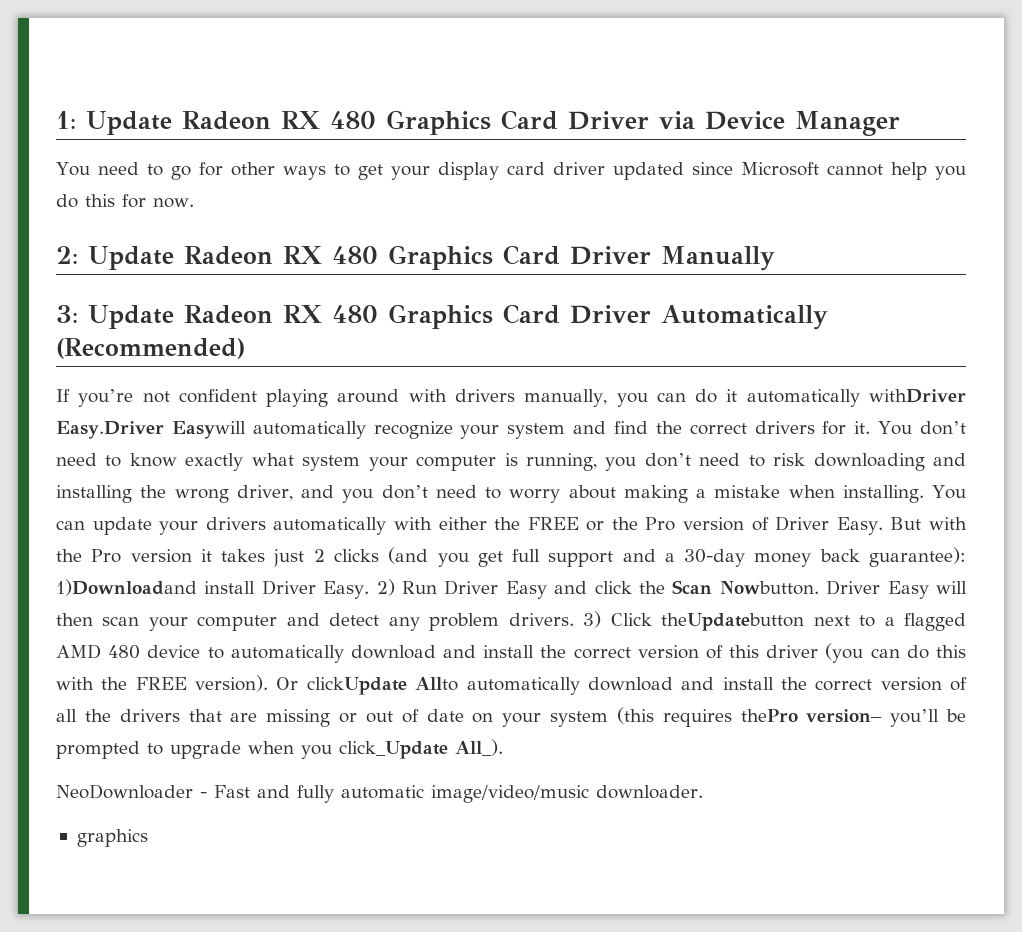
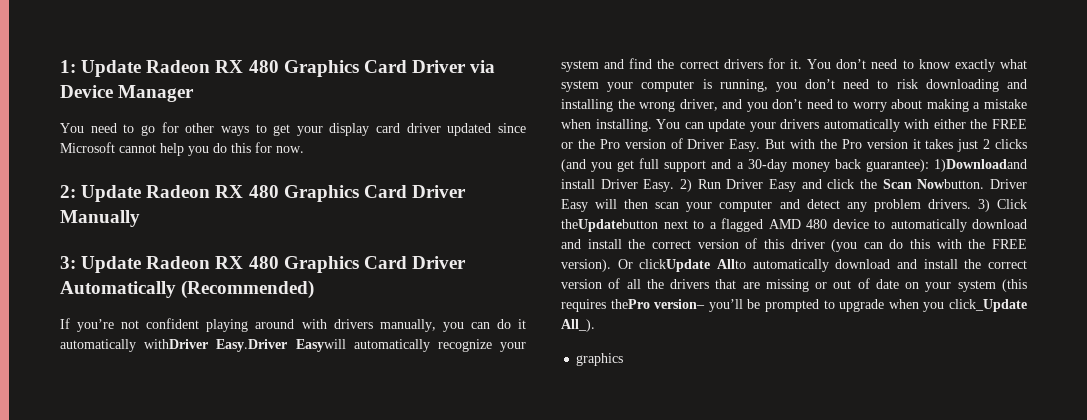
- NeoDownloader - Fast and fully automatic image/video/music downloader.

